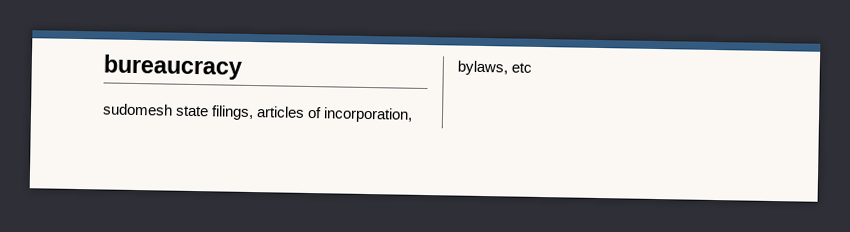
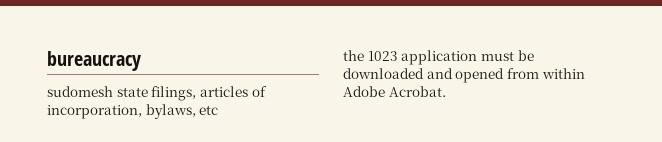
+ the 1023 application must be downloaded and opened from within Adobe Acrobat.

